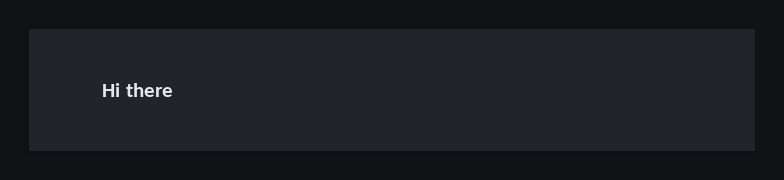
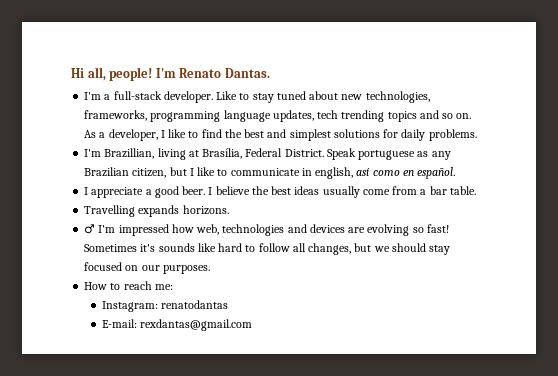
- Hi there
+ Hi all, people! I'm Renato Dantas.
+ I'm a full-stack developer. Like to stay tuned about new technologies, frameworks, programming language updates, tech trending topics and so on. As a developer, I like to find the best and simplest solutions for daily problems.
+ I'm Brazillian, living at Brasília, Federal District. Speak portuguese as any Brazilian citizen, but I like to communicate in english, así como en español.
+ I appreciate a good beer. I believe the best ideas usually come from a bar table.
+ Travelling expands horizons.
+ ♂ I'm impressed how web, technologies and devices are evolving so fast! Sometimes it's sounds like hard to follow all changes, but we should stay focused on our purposes.
+ How to reach me:
+ Instagram: renatodantas
+ E-mail: rexdantas@gmail.com

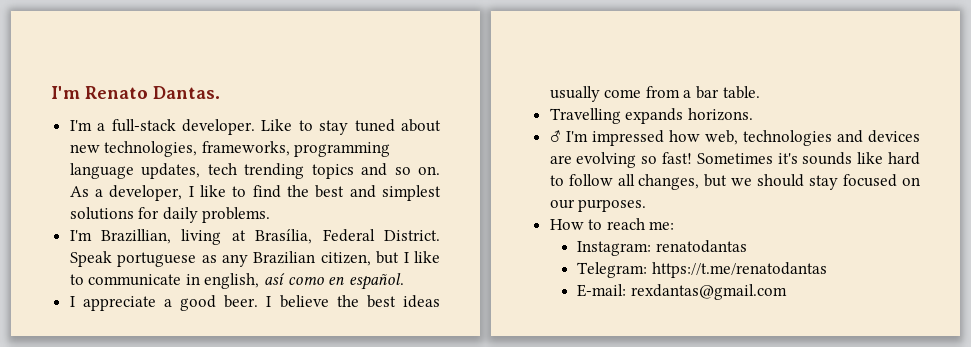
- Hi all, people!
+ Telegram: https://t.me/renatodantas

